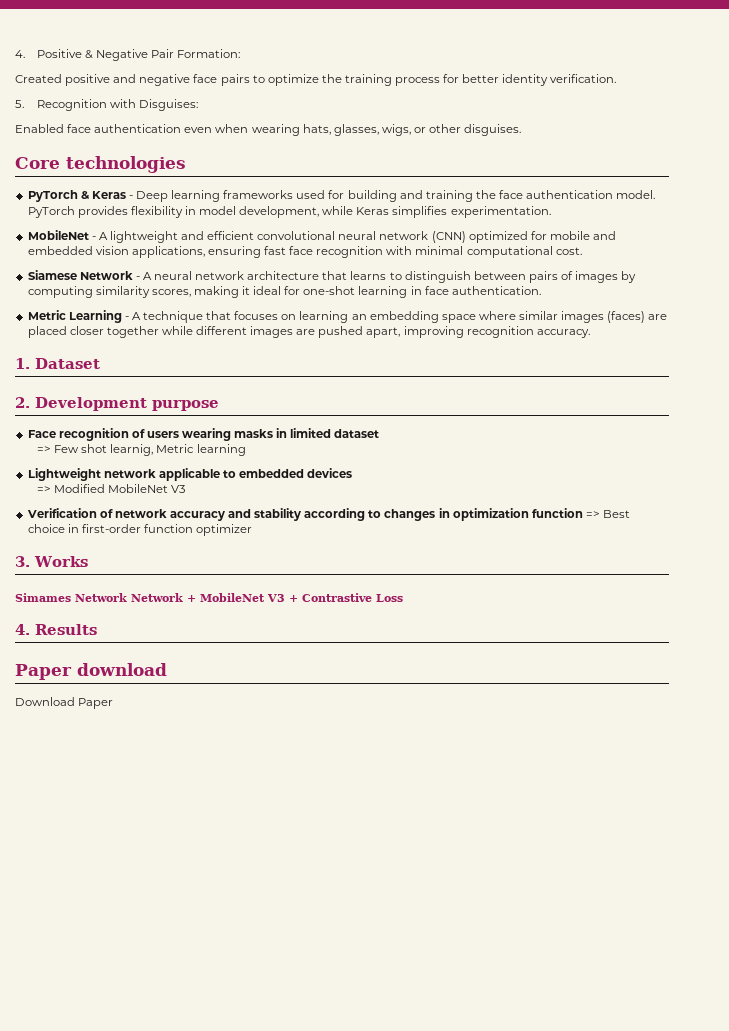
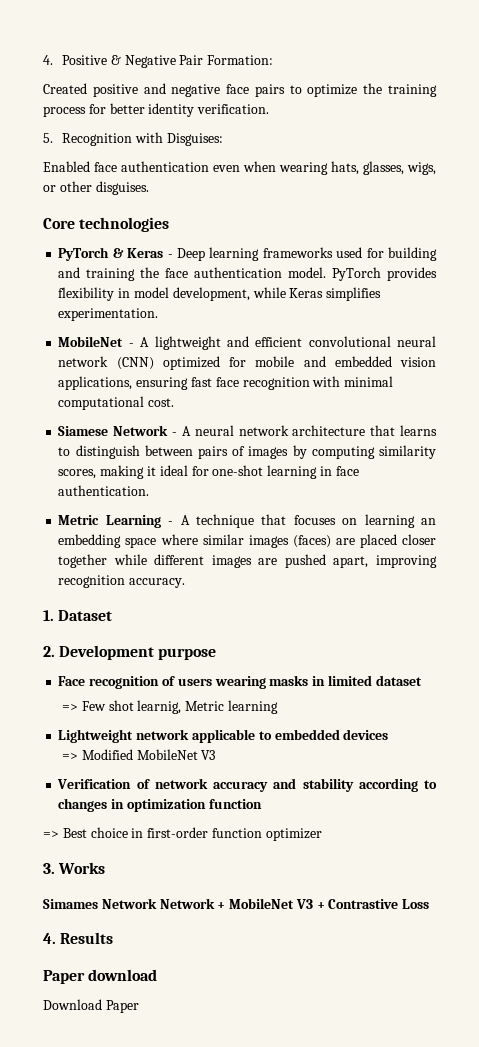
- Verification of network accuracy and stability according to changes in optimization function => Best choice in first-order function optimizer
+ Verification of network accuracy and stability according to changes in optimization function
+ => Best choice in first-order function optimizer

